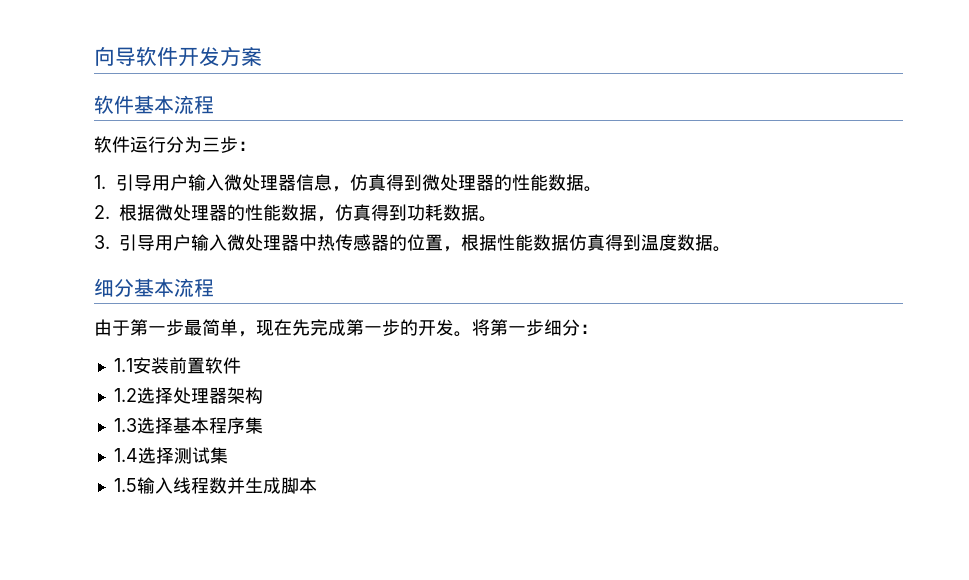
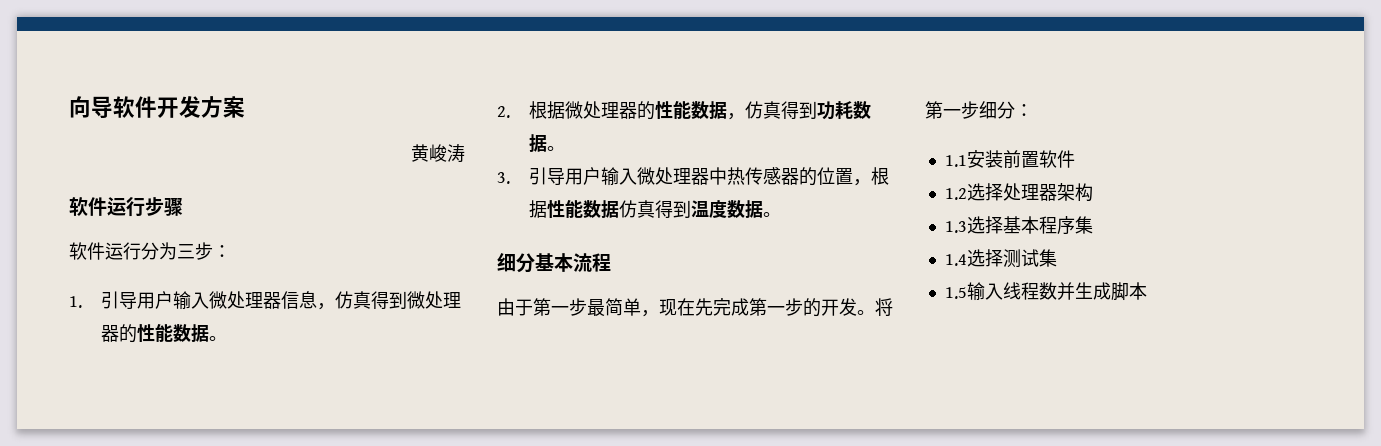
- 软件基本流程
+ 黄峻涛
+ 软件运行步骤

